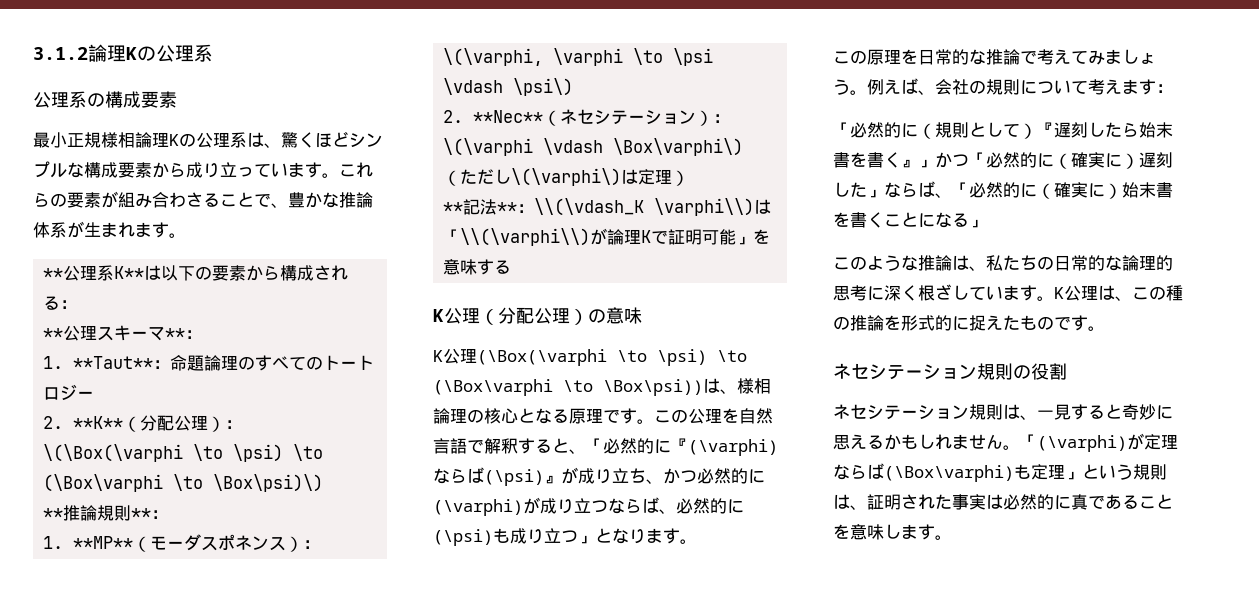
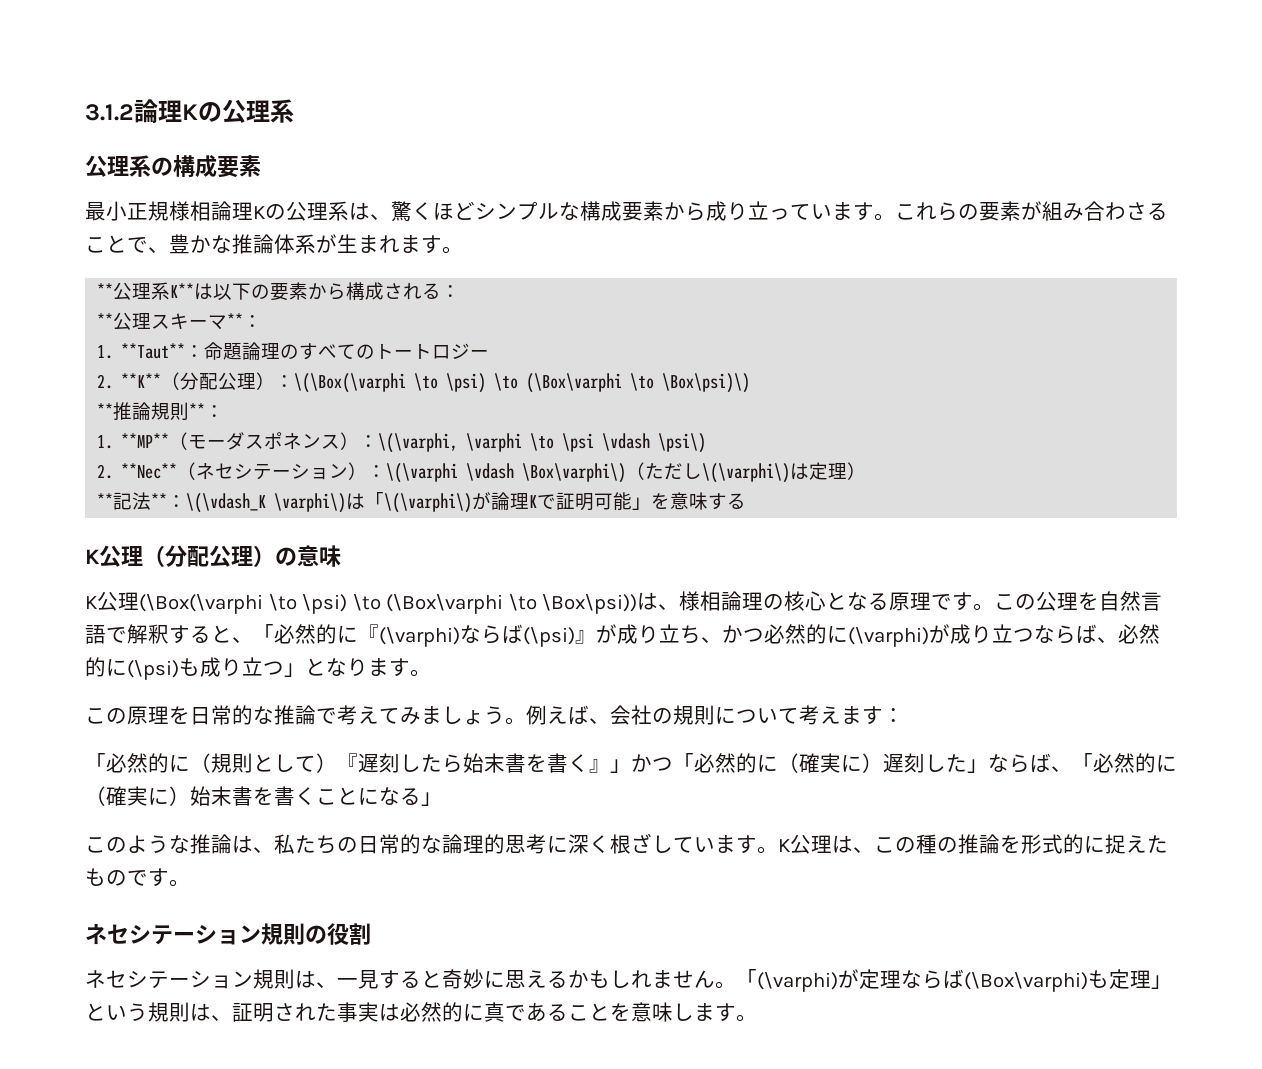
- **記法**：\\(\vdash_K \varphi\\)は「\\(\varphi\\)が論理Kで証明可能」を意味する
+ **記法**：\(\vdash_K \varphi\)は「\(\varphi\)が論理Kで証明可能」を意味する

